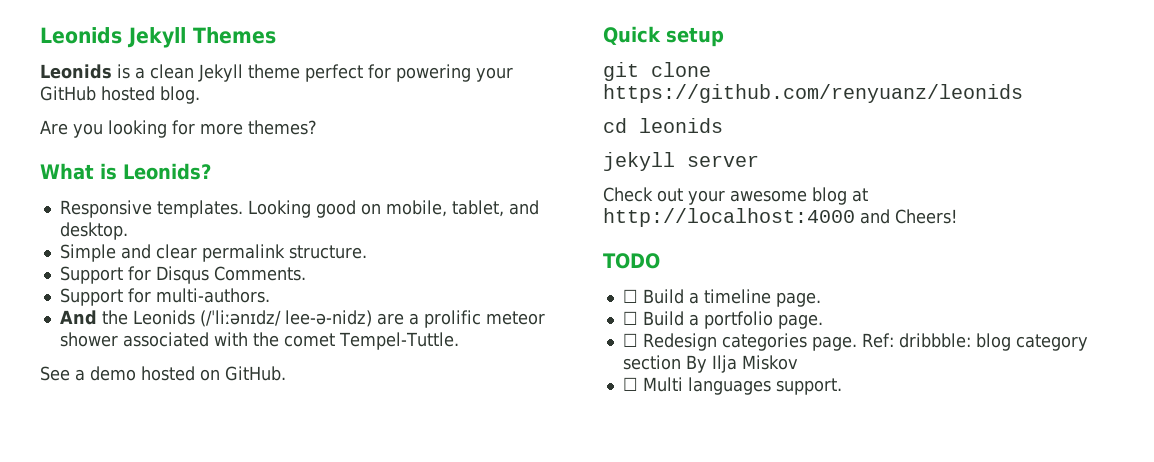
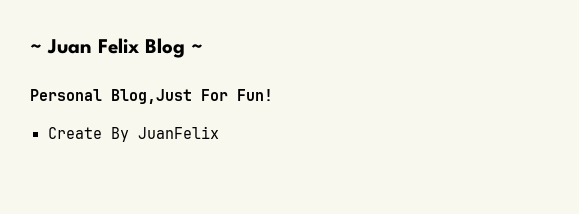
- Leonids Jekyll Themes
- Leonids is a clean Jekyll theme perfect for powering your GitHub hosted blog.
- Are you looking for more themes?
- What is Leonids?
- Responsive templates. Looking good on mobile, tablet, and desktop.
- Simple and clear permalink structure.
- Support for Disqus Comments.
- Support for multi-authors.
- And the Leonids (/ˈliːənɪdz/ lee-ə-nidz) are a prolific meteor shower associated with the comet Tempel-Tuttle.
- See a demo hosted on GitHub.
- Quick setup
- git clone https://github.com/renyuanz/leonids
- cd leonids
- jekyll server
- Check out your awesome blog at http://localhost:4000 and Cheers!
- TODO
- ☐ Build a timeline page.
- ☐ Build a portfolio page.
- ☐ Redesign categories page. Ref: dribbble: blog category section By Ilja Miskov
- ☐ Multi languages support.
+ ~ Juan Felix Blog ~
+ Personal Blog,Just For Fun!
+ Create By JuanFelix

